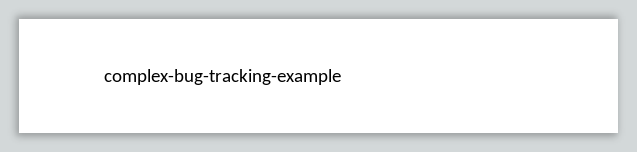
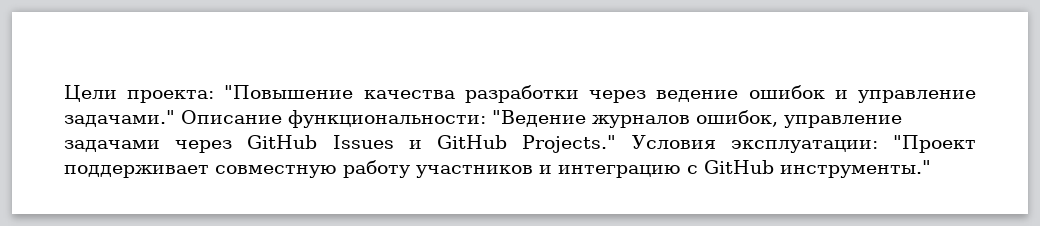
- complex-bug-tracking-example
+ Цели проекта: "Повышение качества разработки через ведение ошибок и управление задачами." Описание функциональности: "Ведение журналов ошибок, управление задачами через GitHub Issues и GitHub Projects." Условия эксплуатации: "Проект поддерживает совместную работу участников и интеграцию с GitHub инструменты."

